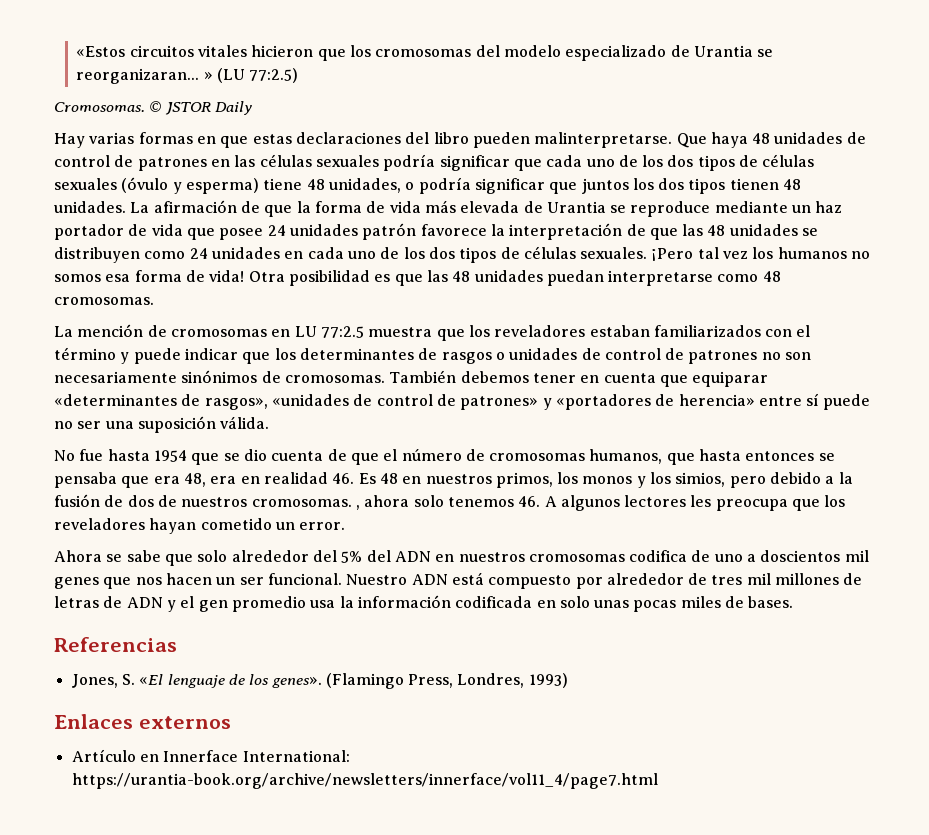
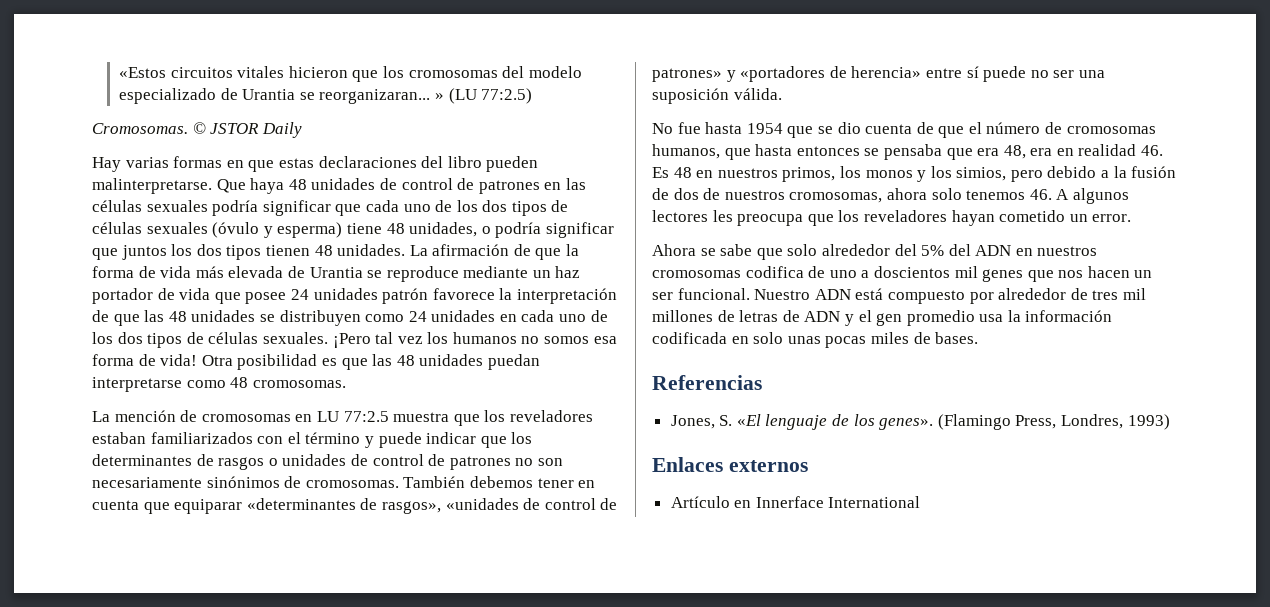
- No fue hasta 1954 que se dio cuenta de que el número de cromosomas humanos, que hasta entonces se pensaba que era 48, era en realidad 46. Es 48 en nuestros primos, los monos y los simios, pero debido a la fusión de dos de nuestros cromosomas. , ahora solo tenemos 46. A algunos lectores les preocupa que los reveladores hayan cometido un error.
+ No fue hasta 1954 que se dio cuenta de que el número de cromosomas humanos, que hasta entonces se pensaba que era 48, era en realidad 46. Es 48 en nuestros primos, los monos y los simios, pero debido a la fusión de dos de nuestros cromosomas, ahora solo tenemos 46. A algunos lectores les preocupa que los reveladores hayan cometido un error.
- Artículo en Innerface International: https://urantia-book.org/archive/newsletters/innerface/vol11_4/page7.html
+ Artículo en Innerface International

